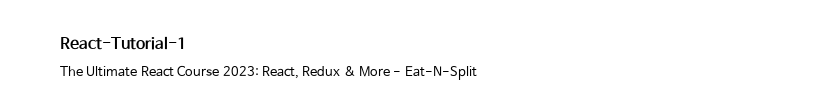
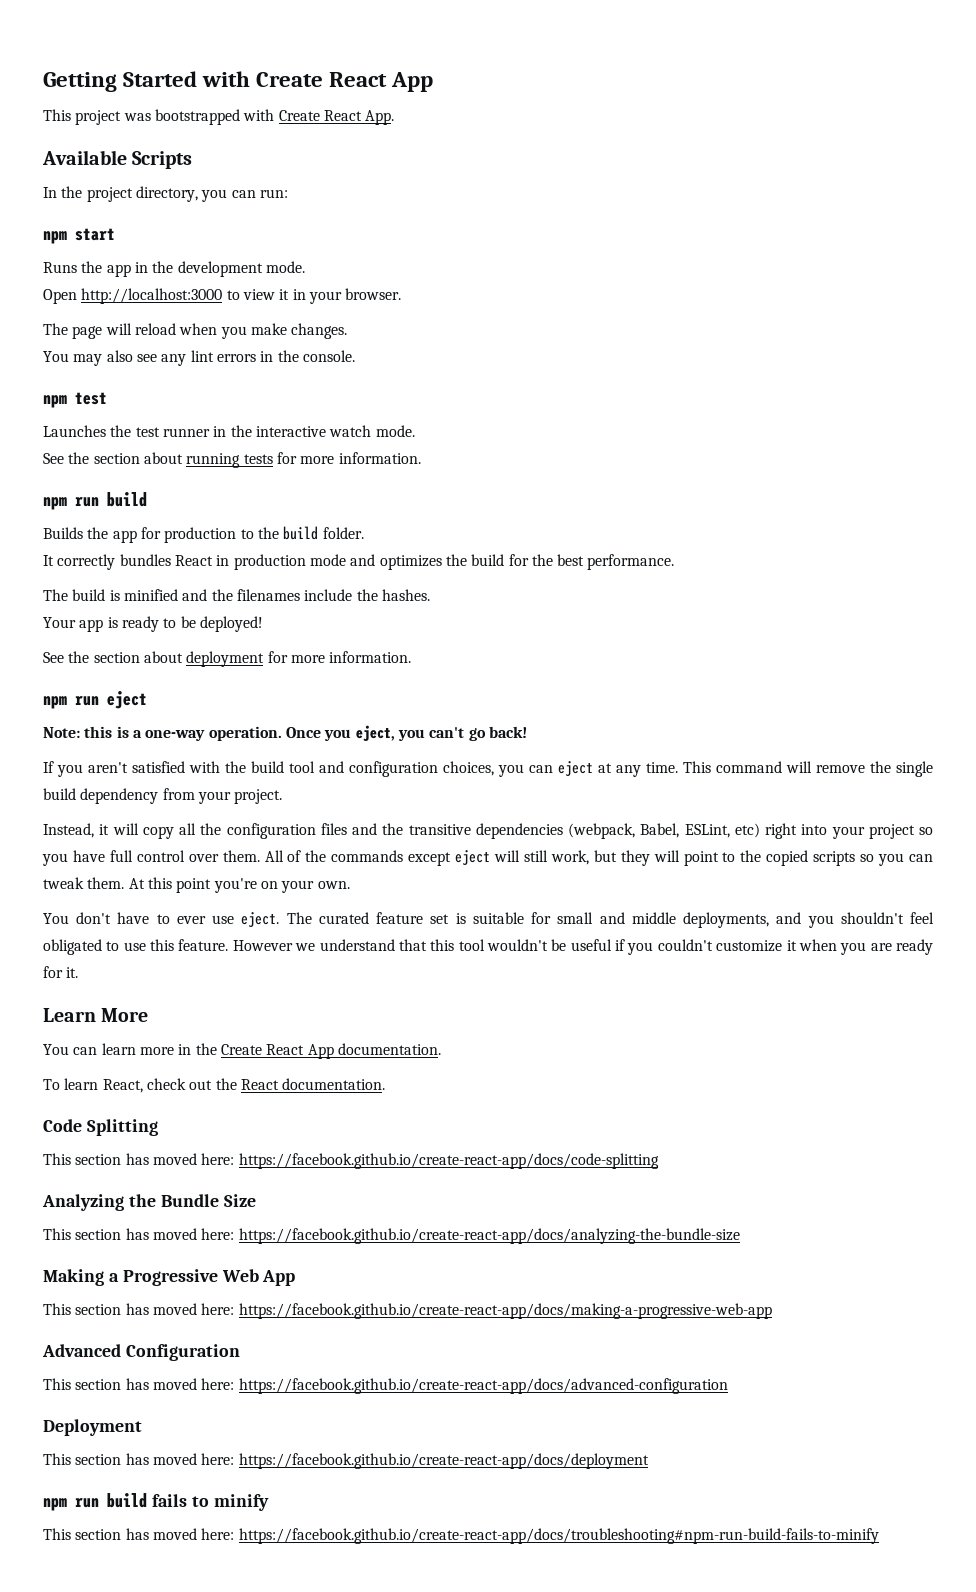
- React-Tutorial-1
- The Ultimate React Course 2023: React, Redux & More - Eat-N-Split
+ Getting Started with Create React App
+ This project was bootstrapped with Create React App.
+ Available Scripts
+ In the project directory, you can run:
+ npm start
+ Runs the app in the development mode.
+ Open http://localhost:3000 to view it in your browser.
+ The page will reload when you make changes.
+ You may also see any lint errors in the console.
+ npm test
+ Launches the test runner in the interactive watch mode.
+ See the section about running tests for more information.
+ npm run build
+ Builds the app for production to the build folder.
+ It correctly bundles React in production mode and optimizes the build for the best performance.
+ The build is minified and the filenames include the hashes.
+ Your app is ready to be deployed!
+ See the section about deployment for more information.
+ npm run eject
+ Note: this is a one-way operation. Once you eject, you can't go back!
+ If you aren't satisfied with the build tool and configuration choices, you can eject at any time. This command will remove the single build dependency from your project.
+ Instead, it will copy all the configuration files and the transitive dependencies (webpack, Babel, ESLint, etc) right into your project so you have full control over them. All of the commands except eject will still work, but they will point to the copied scripts so you can tweak them. At this point you're on your own.
+ You don't have to ever use eject. The curated feature set is suitable for small and middle deployments, and you shouldn't feel obligated to use this feature. However we understand that this tool wouldn't be useful if you couldn't customize it when you are ready for it.
+ Learn More
+ You can learn more in the Create React App documentation.
+ To learn React, check out the React documentation.
+ Code Splitting
+ This section has moved here: https://facebook.github.io/create-react-app/docs/code-splitting
+ Analyzing the Bundle Size
+ This section has moved here: https://facebook.github.io/create-react-app/docs/analyzing-the-bundle-size
+ Making a Progressive Web App
+ This section has moved here: https://facebook.github.io/create-react-app/docs/making-a-progressive-web-app
+ Advanced Configuration
+ This section has moved here: https://facebook.github.io/create-react-app/docs/advanced-configuration
+ Deployment
+ This section has moved here: https://facebook.github.io/create-react-app/docs/deployment
+ npm run build fails to minify
+ This section has moved here: https://facebook.github.io/create-react-app/docs/troubleshooting#npm-run-build-fails-to-minify

